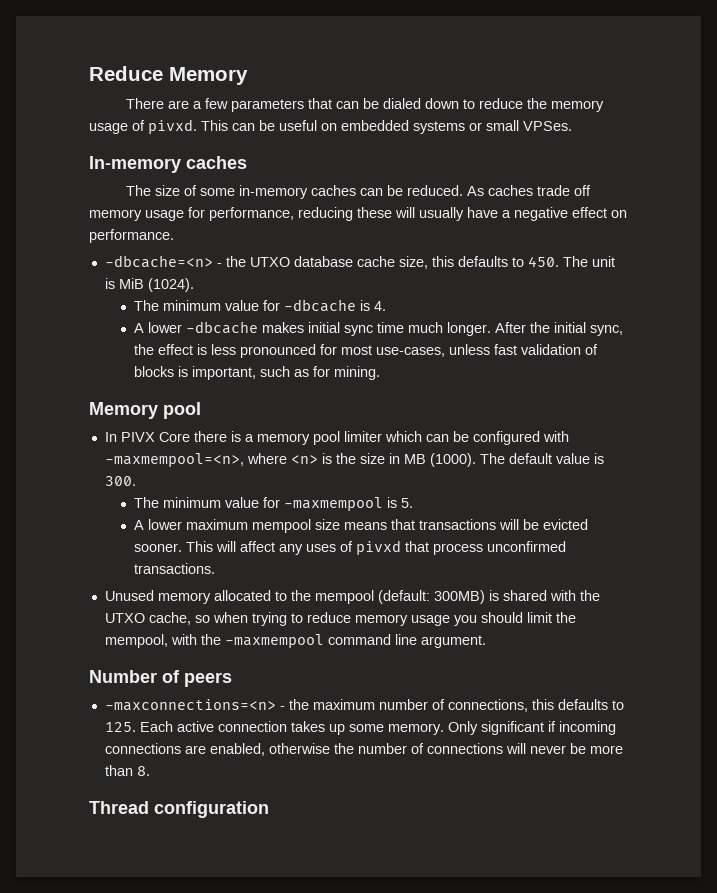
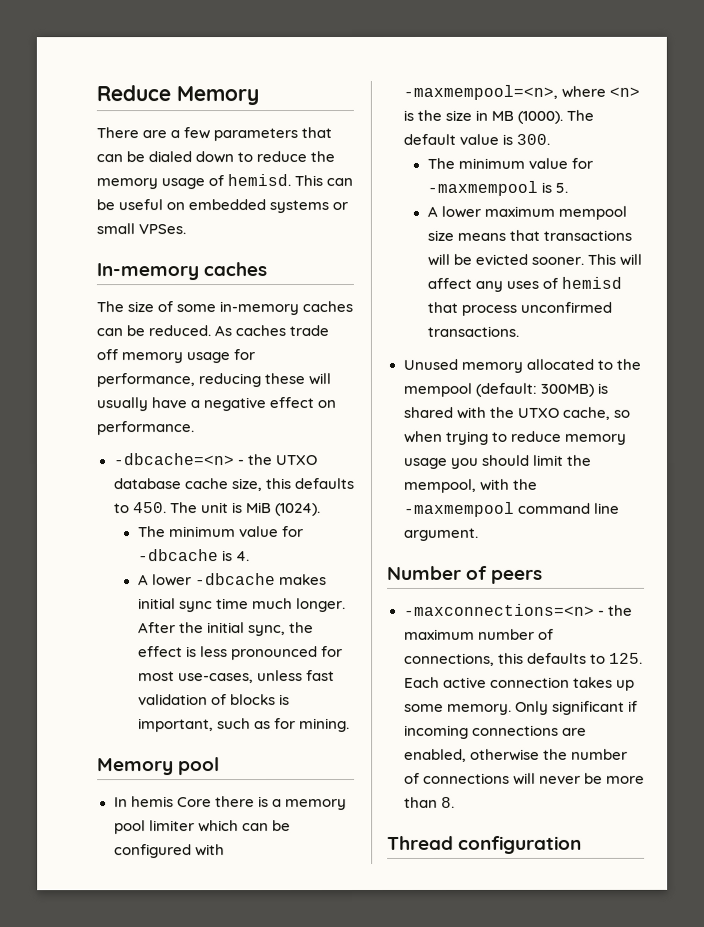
- There are a few parameters that can be dialed down to reduce the memory usage of pivxd.
+ There are a few parameters that can be dialed down to reduce the memory usage of hemisd.
- In PIVX Core there is a memory pool limiter which can be configured with -maxmempool=<n>, where <n> is the size in MB (1000).
+ In hemis Core there is a memory pool limiter which can be configured with -maxmempool=<n>, where <n> is the size in MB (1000).
- This will affect any uses of pivxd that process unconfirmed transactions.
+ This will affect any uses of hemisd that process unconfirmed transactions.

